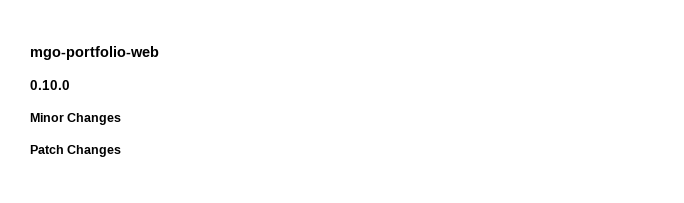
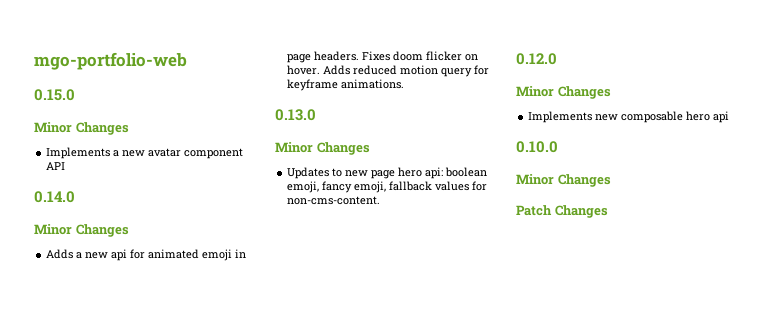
+ 0.15.0
+ Minor Changes
+ Implements a new avatar component API
+ 0.14.0
+ Minor Changes
+ Adds a new api for animated emoji in page headers. Fixes doom flicker on hover. Adds reduced motion query for keyframe animations.
+ 0.13.0
+ Minor Changes
+ Updates to new page hero api: boolean emoji, fancy emoji, fallback values for non-cms-content.
+ 0.12.0
+ Minor Changes
+ Implements new composable hero api

